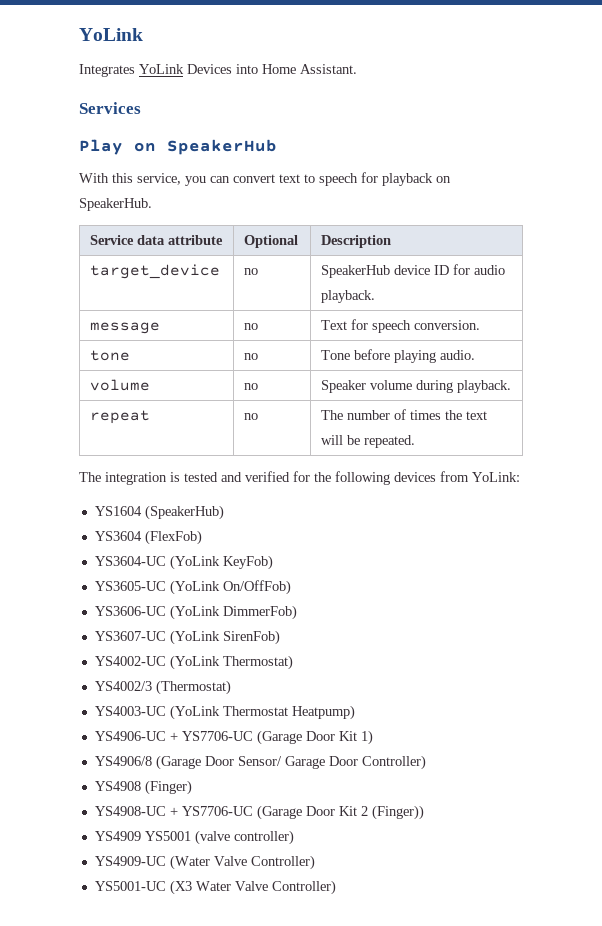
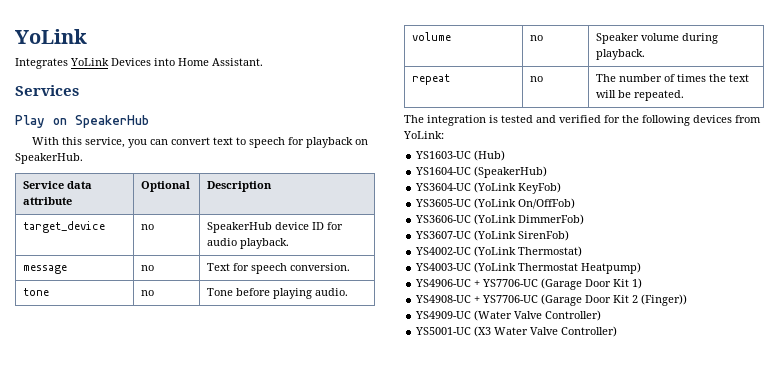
- YS1604 (SpeakerHub)
+ YS1603-UC (Hub)
+ YS1604-UC (SpeakerHub)
- YS3604 (FlexFob)
- YS4002/3 (Thermostat)
- YS4906/8 (Garage Door Sensor/ Garage Door Controller)
- YS4908 (Finger)
- YS4909 YS5001 (valve controller)

